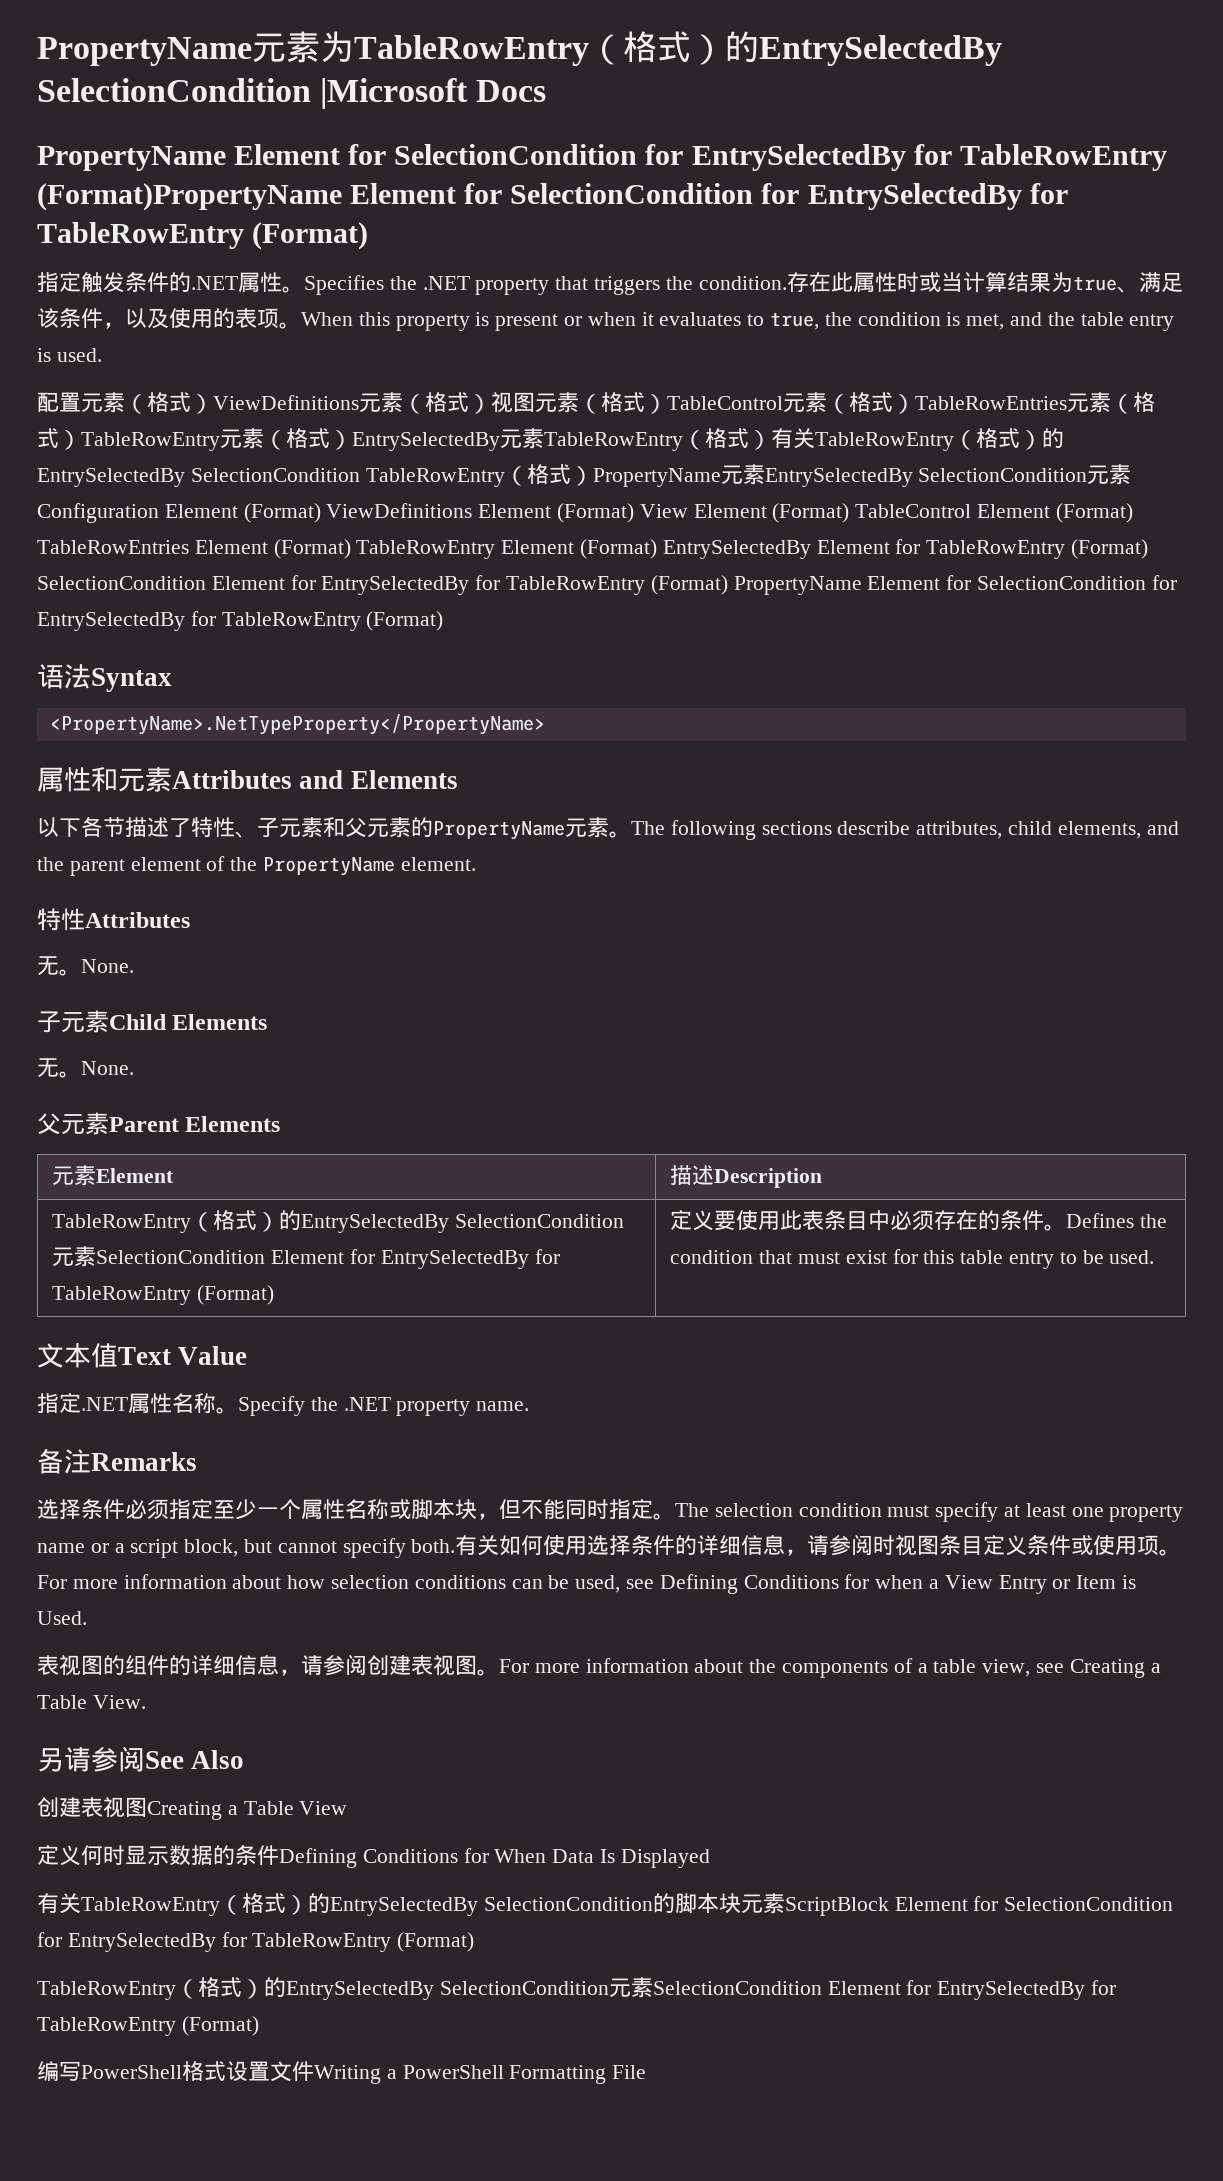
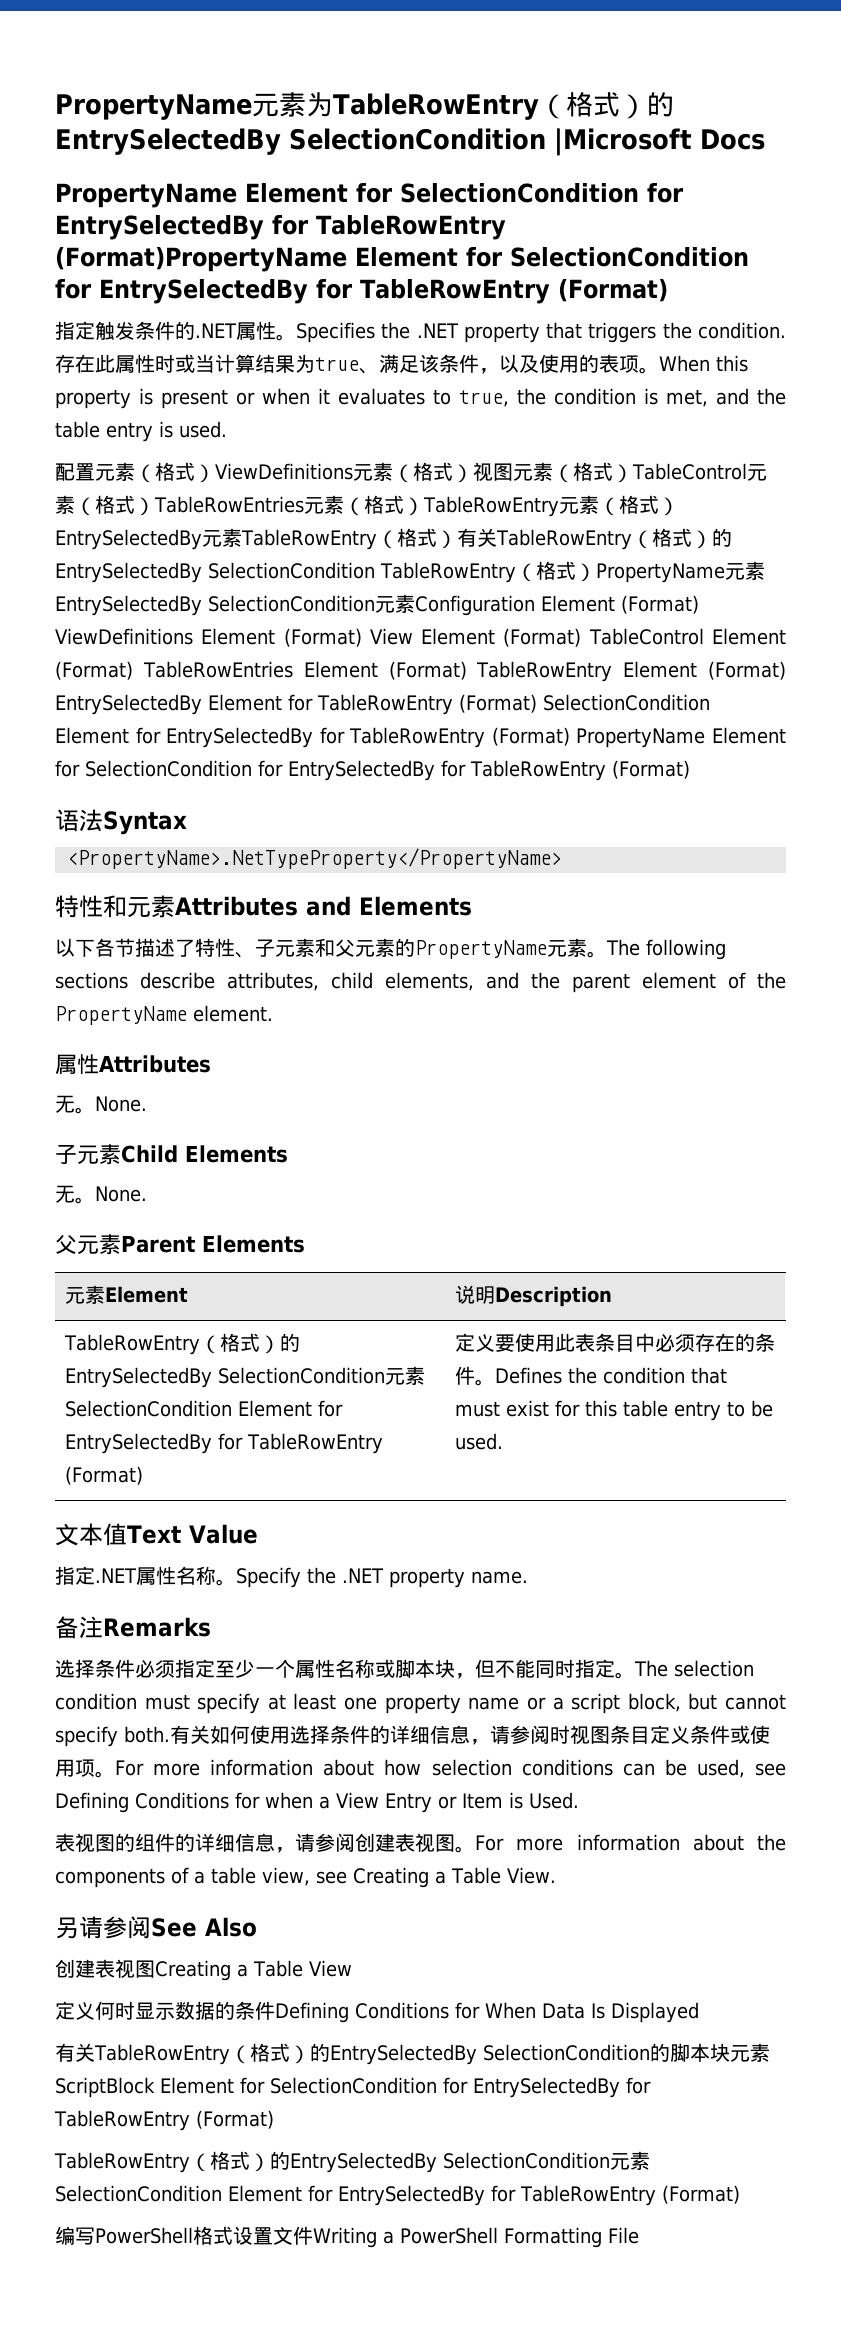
- 属性和元素Attributes and Elements
+ 特性和元素Attributes and Elements
- 特性Attributes
+ 属性Attributes
- 元素Element | 描述Description
+ 元素Element | 说明Description

